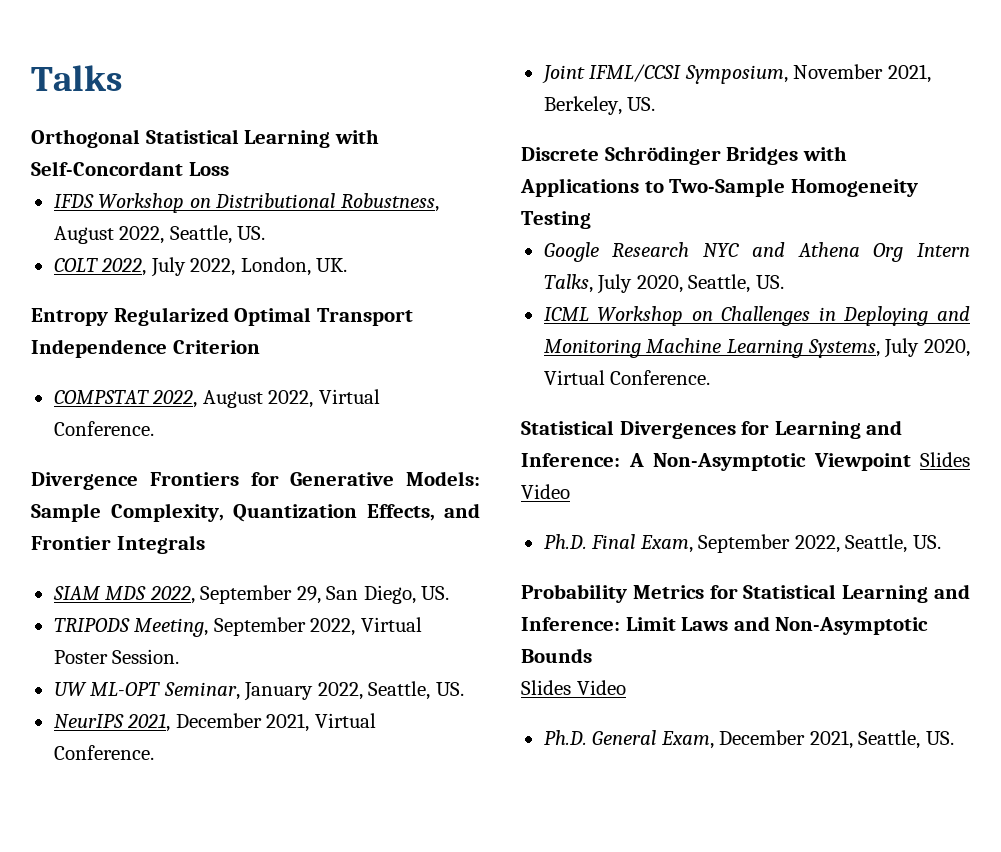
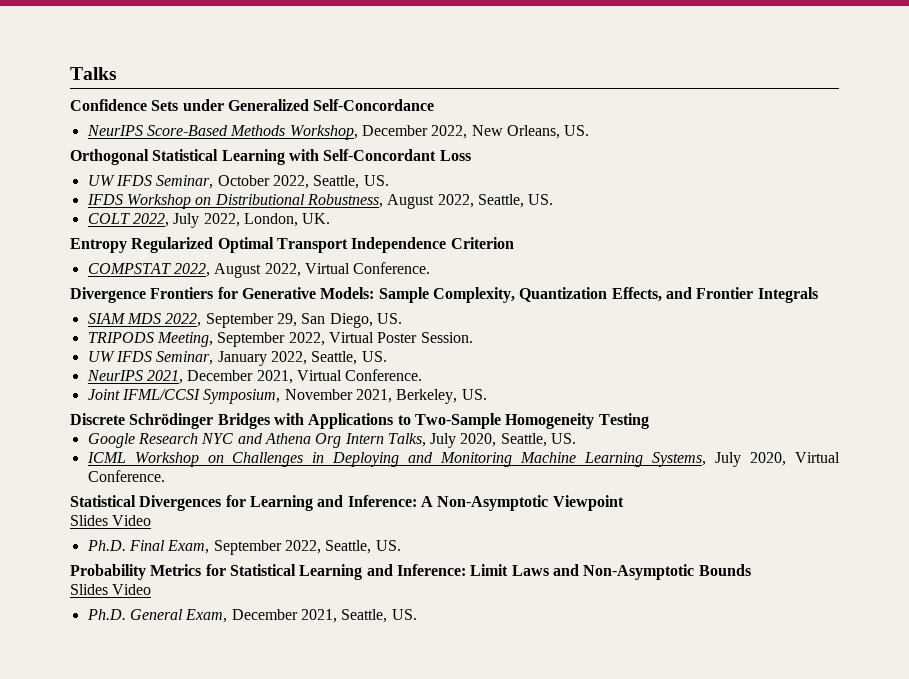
+ Confidence Sets under Generalized Self-Concordance
+ NeurIPS Score-Based Methods Workshop, December 2022, New Orleans, US.
+ UW IFDS Seminar, October 2022, Seattle, US.
- UW ML-OPT Seminar, January 2022, Seattle, US.
+ UW IFDS Seminar, January 2022, Seattle, US.
- Statistical Divergences for Learning and Inference: A Non-Asymptotic Viewpoint Slides Video
+ Statistical Divergences for Learning and Inference: A Non-Asymptotic Viewpoint
+ Slides Video

